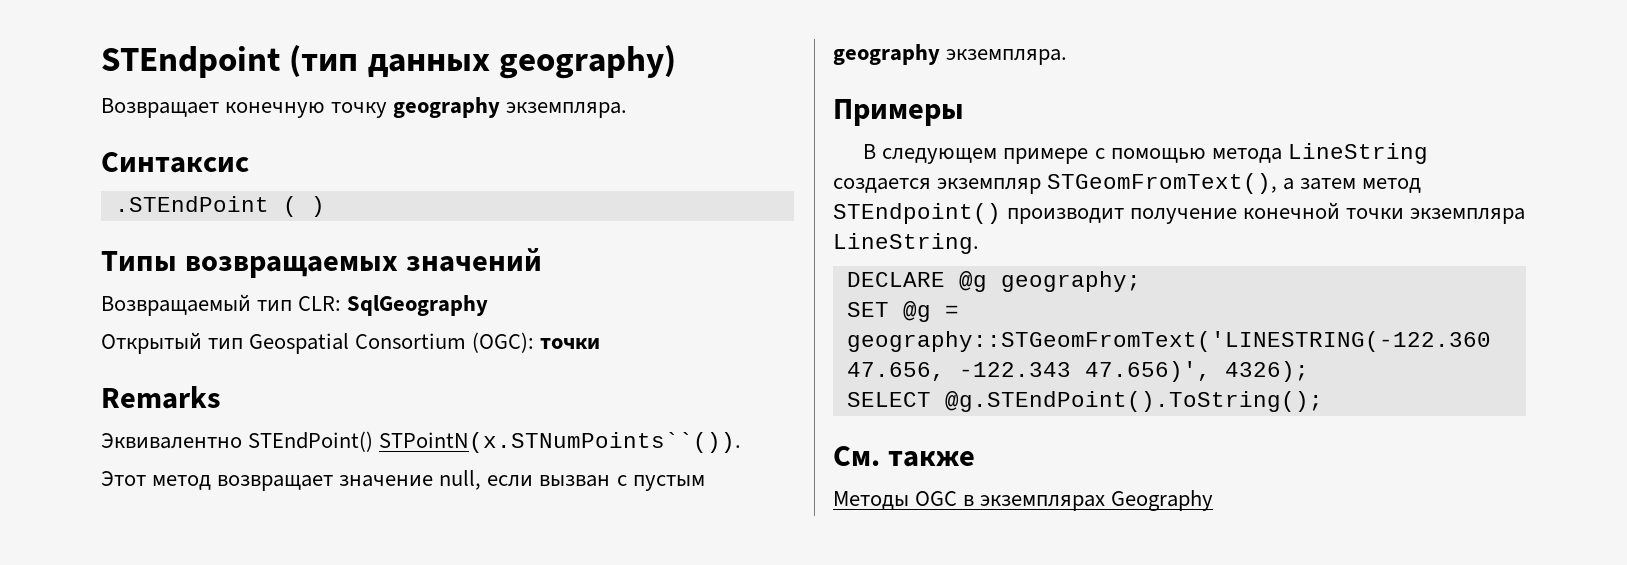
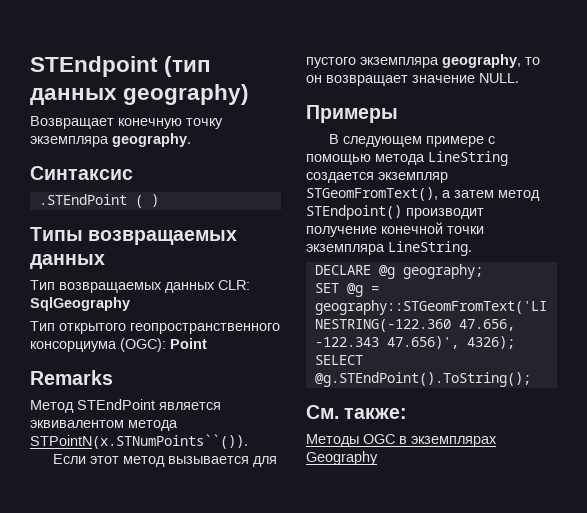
- Возвращает конечную точку geography экземпляра.
+ Возвращает конечную точку экземпляра geography.
- Типы возвращаемых значений
- Возвращаемый тип CLR: SqlGeography
- Открытый тип Geospatial Consortium (OGC): точки
+ Типы возвращаемых данных
+ Тип возвращаемых данных CLR: SqlGeography
+ Тип открытого геопространственного консорциума (OGC): Point
  Remarks
- Эквивалентно STEndPoint() STPointN(x.STNumPoints``()).
- Этот метод возвращает значение null, если вызван с пустым geography экземпляра.
+ Метод STEndPoint является эквивалентом метода STPointN(x.STNumPoints``()).
+ Если этот метод вызывается для пустого экземпляра geography, то он возвращает значение NULL.
- См. также
+ См. также:

